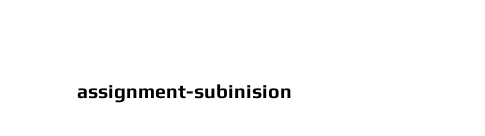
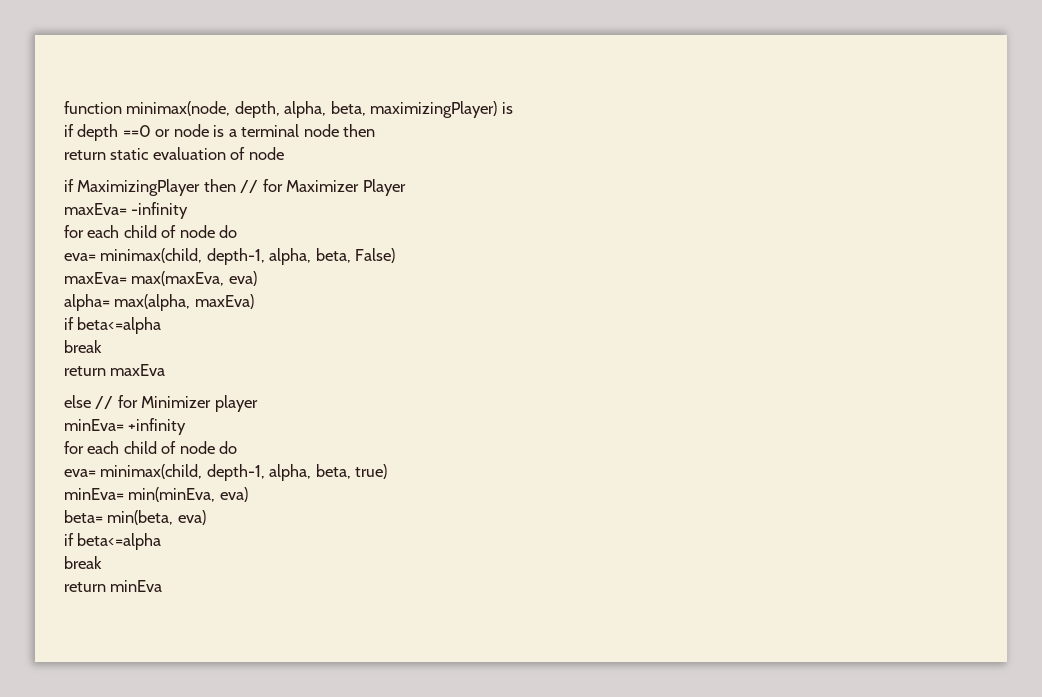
- assignment-subinision
+ function minimax(node, depth, alpha, beta, maximizingPlayer) is
+ if depth ==0 or node is a terminal node then
+ return static evaluation of node
+ if MaximizingPlayer then // for Maximizer Player
+ maxEva= -infinity
+ for each child of node do
+ eva= minimax(child, depth-1, alpha, beta, False)
+ maxEva= max(maxEva, eva)
+ alpha= max(alpha, maxEva)
+ if beta<=alpha
+ break
+ return maxEva
+ else // for Minimizer player
+ minEva= +infinity
+ for each child of node do
+ eva= minimax(child, depth-1, alpha, beta, true)
+ minEva= min(minEva, eva)
+ beta= min(beta, eva)
+ if beta<=alpha
+ break
+ return minEva

